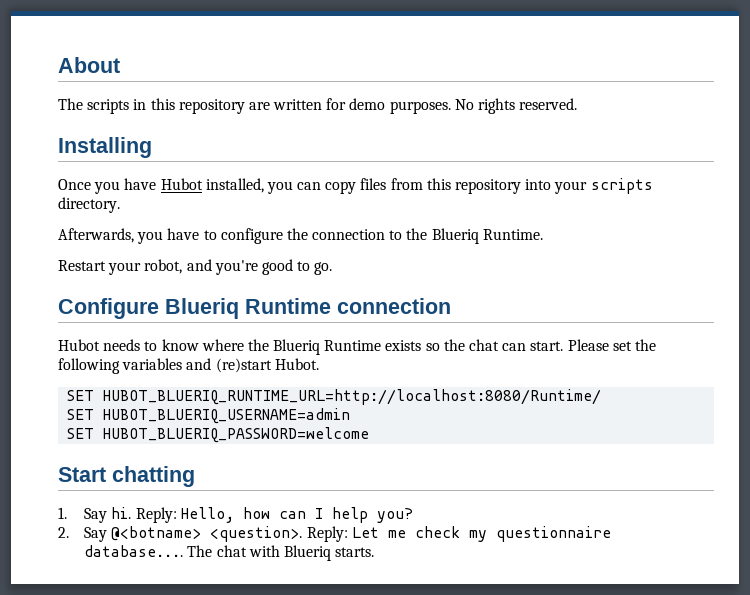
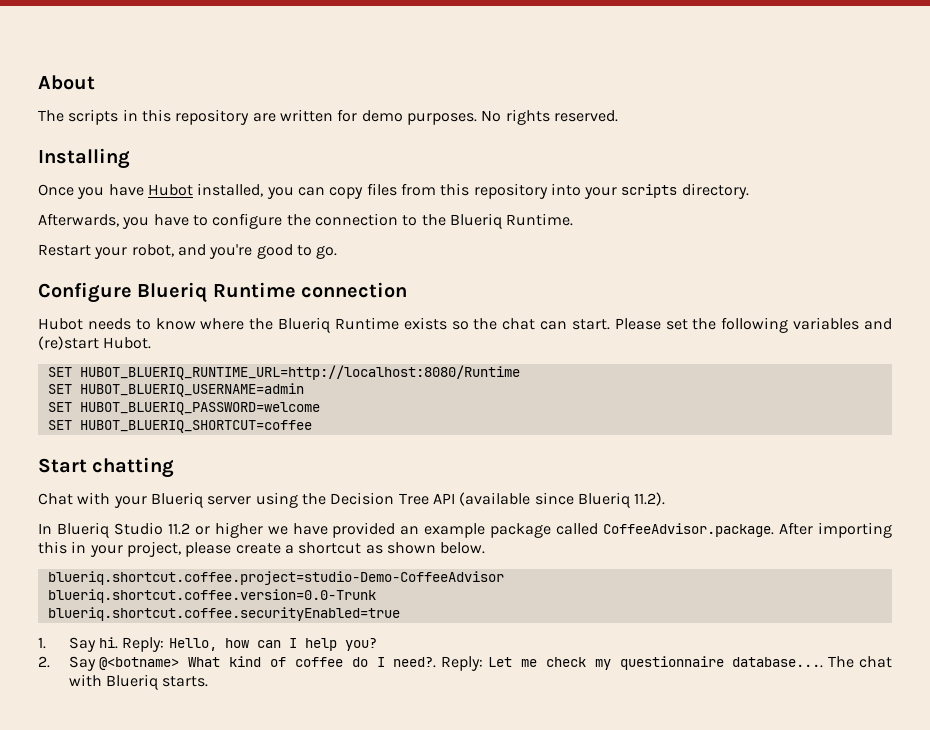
- SET HUBOT_BLUERIQ_RUNTIME_URL=http://localhost:8080/Runtime/
+ SET HUBOT_BLUERIQ_RUNTIME_URL=http://localhost:8080/Runtime
+ SET HUBOT_BLUERIQ_SHORTCUT=coffee
+ Chat with your Blueriq server using the Decision Tree API (available since Blueriq 11.2).
+ In Blueriq Studio 11.2 or higher we have provided an example package called CoffeeAdvisor.package. After importing this in your project, please create a shortcut as shown below.
+ blueriq.shortcut.coffee.project=studio-Demo-CoffeeAdvisor
+ blueriq.shortcut.coffee.version=0.0-Trunk
+ blueriq.shortcut.coffee.securityEnabled=true
- 2. Say @<botname> <question>.
+ 2. Say @<botname> What kind of coffee do I need?.

